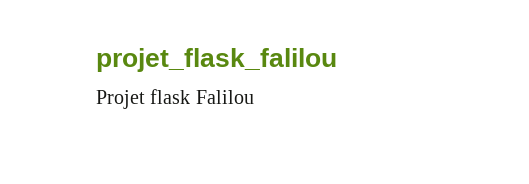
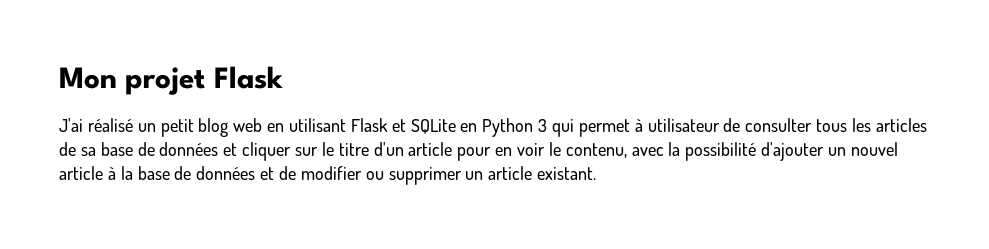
- projet_flask_falilou
- Projet flask Falilou
+ Mon projet Flask
+ J'ai réalisé un petit blog web en utilisant Flask et SQLite en Python 3 qui permet à utilisateur de consulter tous les articles de sa base de données et cliquer sur le titre d'un article pour en voir le contenu, avec la possibilité d'ajouter un nouvel article à la base de données et de modifier ou supprimer un article existant.

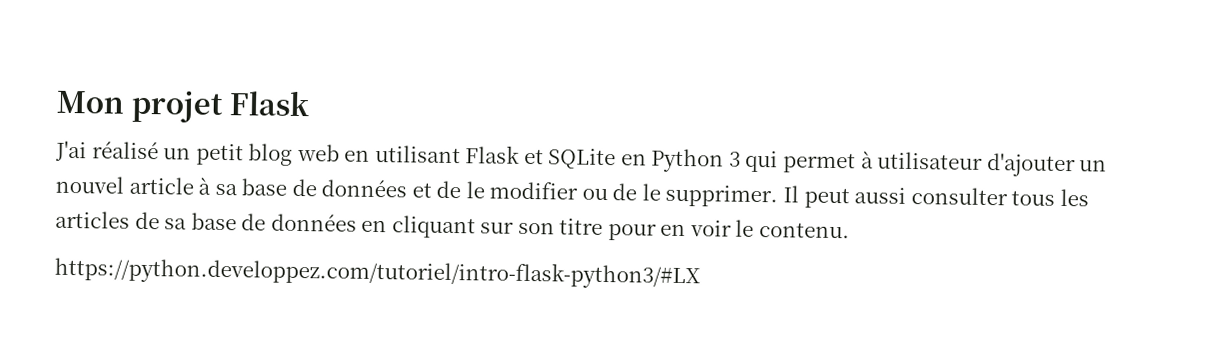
- J'ai réalisé un petit blog web en utilisant Flask et SQLite en Python 3 qui permet à utilisateur de consulter tous les articles de sa base de données et cliquer sur le titre d'un article pour en voir le contenu, avec la possibilité d'ajouter un nouvel article à la base de données et de modifier ou supprimer un article existant.
+ J'ai réalisé un petit blog web en utilisant Flask et SQLite en Python 3 qui permet à utilisateur d'ajouter un nouvel article à sa base de données et de le modifier ou de le supprimer. Il peut aussi consulter tous les articles de sa base de données en cliquant sur son titre pour en voir le contenu.
+ https://python.developpez.com/tutoriel/intro-flask-python3/#LX

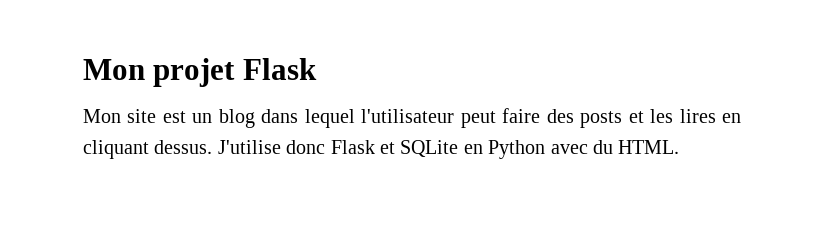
- J'ai réalisé un petit blog web en utilisant Flask et SQLite en Python 3 qui permet à utilisateur d'ajouter un nouvel article à sa base de données et de le modifier ou de le supprimer. Il peut aussi consulter tous les articles de sa base de données en cliquant sur son titre pour en voir le contenu.
- https://python.developpez.com/tutoriel/intro-flask-python3/#LX
+ Mon site est un blog dans lequel l'utilisateur peut faire des posts et les lires en cliquant dessus. J'utilise donc Flask et SQLite en Python avec du HTML.

